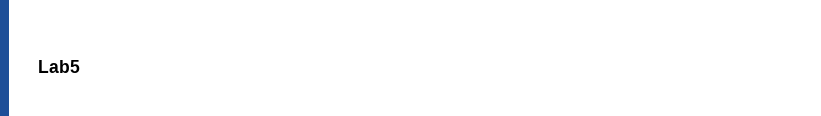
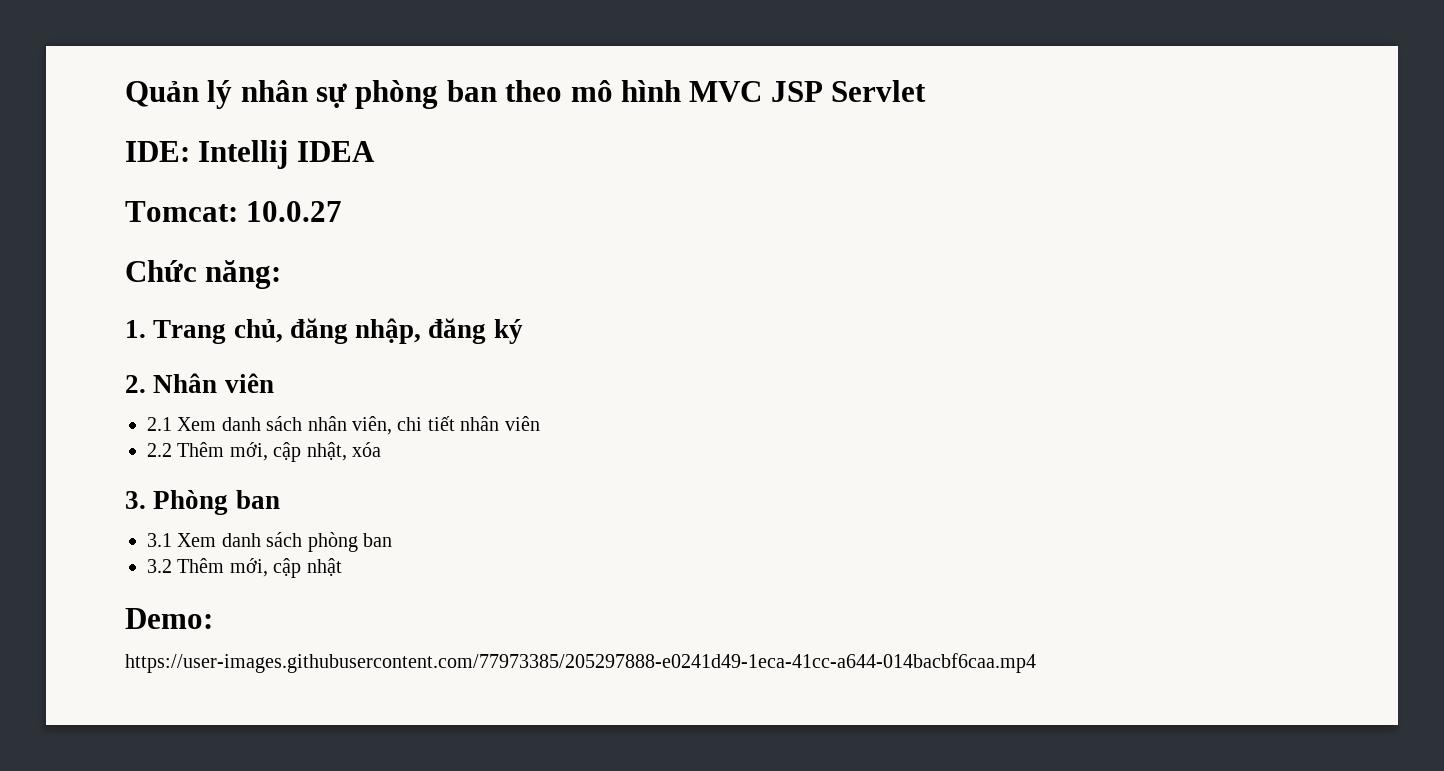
- Lab5
+ Quản lý nhân sự phòng ban theo mô hình MVC JSP Servlet
+ IDE: Intellij IDEA
+ Tomcat: 10.0.27
+ Chức năng:
+ 1. Trang chủ, đăng nhập, đăng ký
+ 2. Nhân viên
+ 2.1 Xem danh sách nhân viên, chi tiết nhân viên
+ 2.2 Thêm mới, cập nhật, xóa
+ 3. Phòng ban
+ 3.1 Xem danh sách phòng ban
+ 3.2 Thêm mới, cập nhật
+ Demo:
+ https://user-images.githubusercontent.com/77973385/205297888-e0241d49-1eca-41cc-a644-014bacbf6caa.mp4

